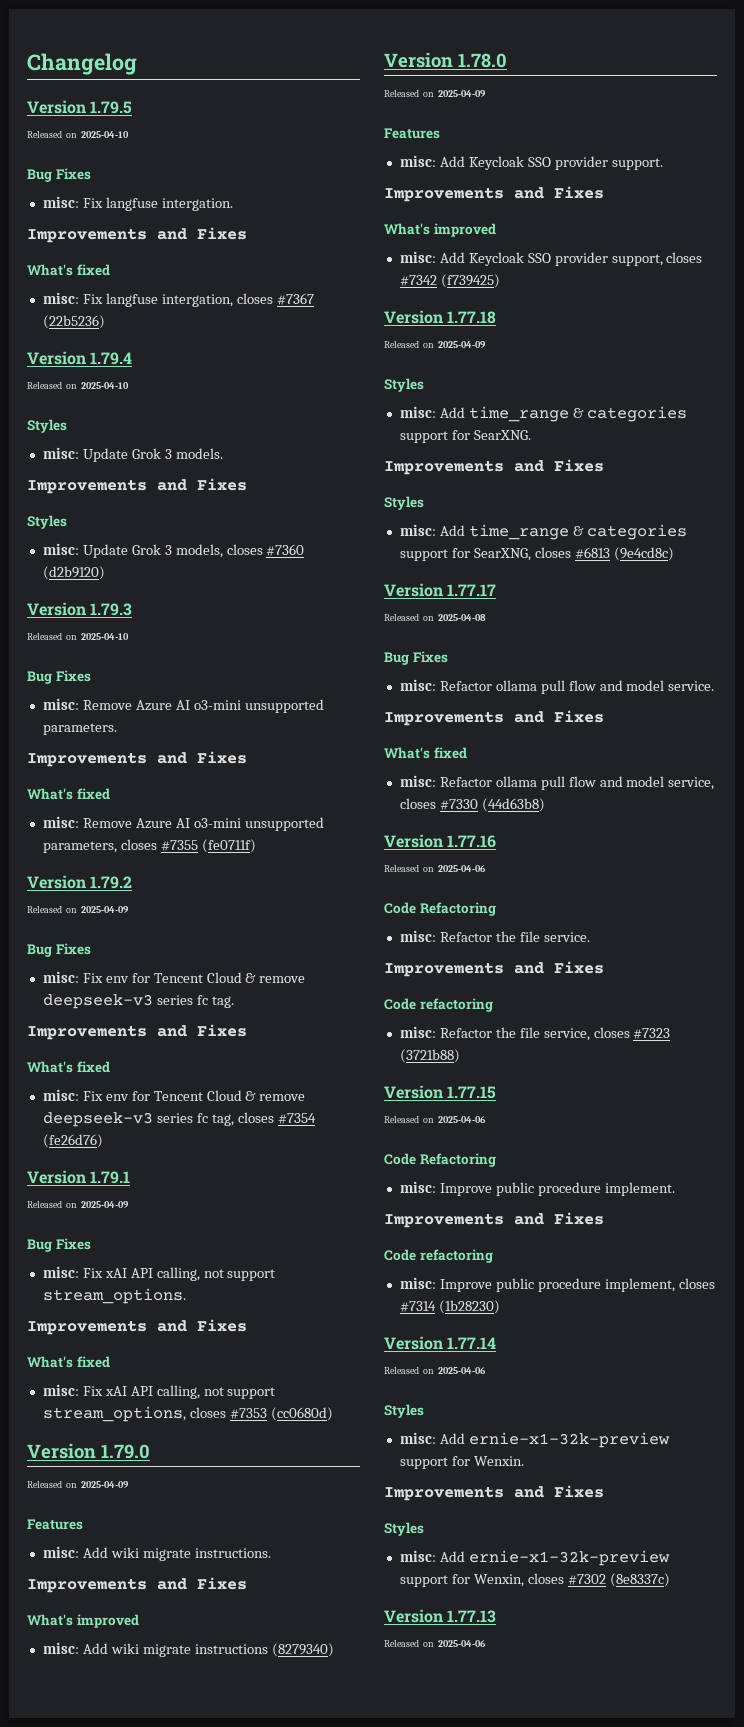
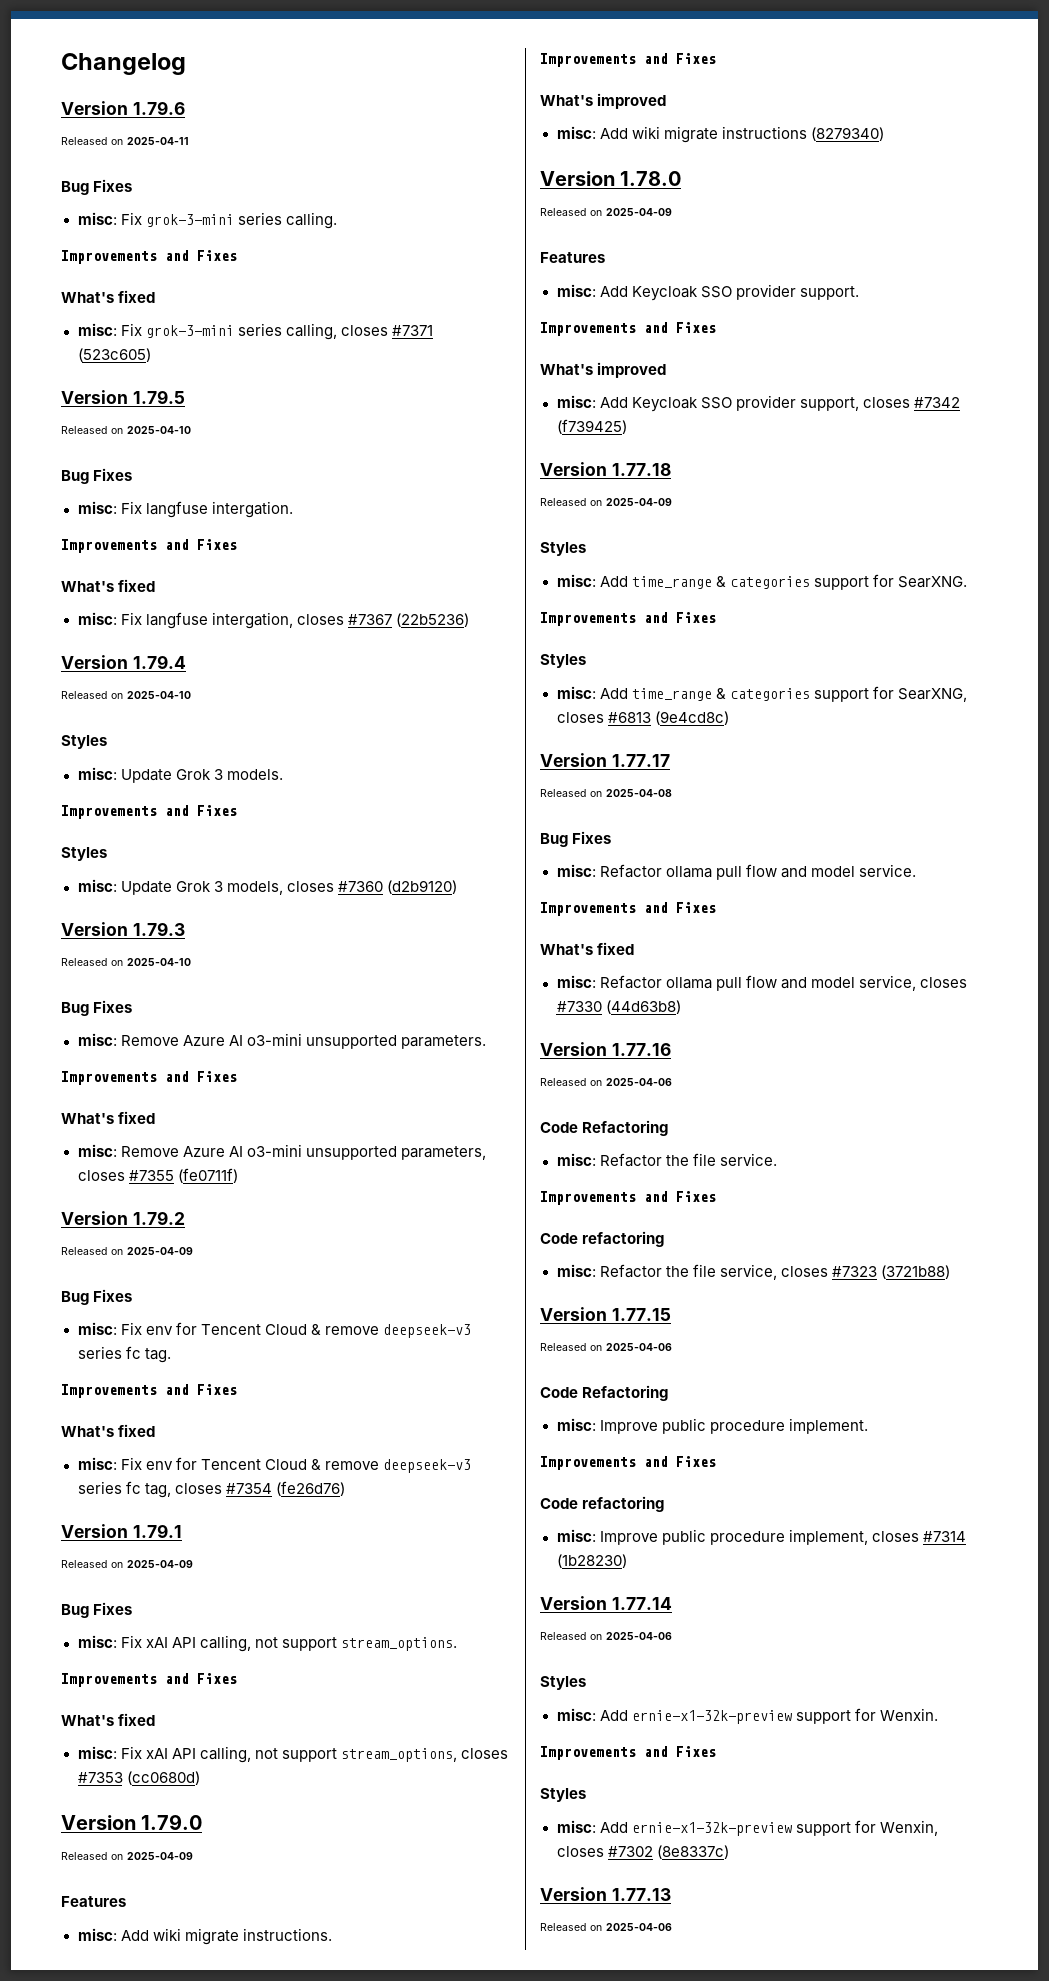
+ Version 1.79.6
+ Released on 2025-04-11
+ Bug Fixes
+ misc: Fix grok-3-mini series calling.
+ Improvements and Fixes
+ What's fixed
+ misc: Fix grok-3-mini series calling, closes #7371 (523c605)

